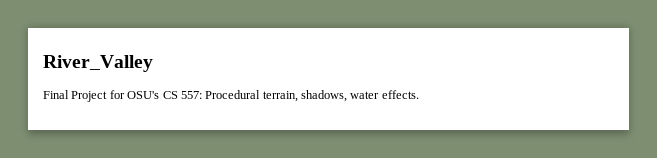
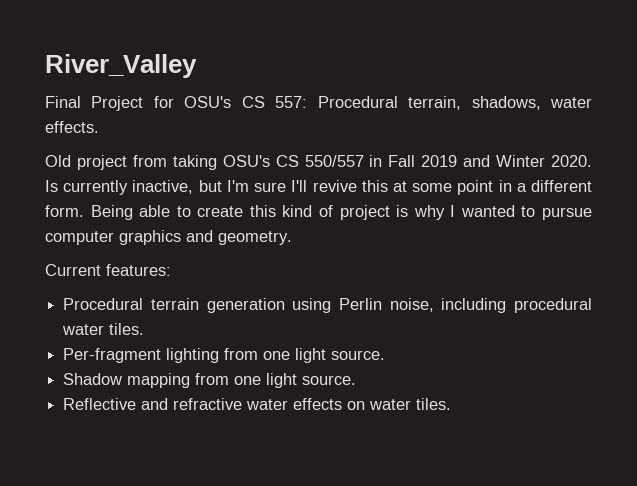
+ Old project from taking OSU's CS 550/557 in Fall 2019 and Winter 2020. Is currently inactive, but I'm sure I'll revive this at some point in a different form. Being able to create this kind of project is why I wanted to pursue computer graphics and geometry.
+ Current features:
+ Procedural terrain generation using Perlin noise, including procedural water tiles.
+ Per-fragment lighting from one light source.
+ Shadow mapping from one light source.
+ Reflective and refractive water effects on water tiles.

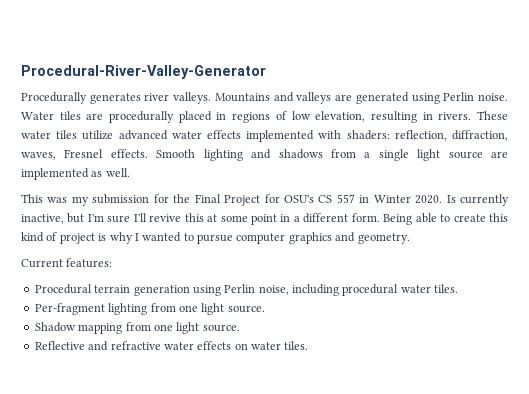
- River_Valley
- Final Project for OSU's CS 557: Procedural terrain, shadows, water effects.
- Old project from taking OSU's CS 550/557 in Fall 2019 and Winter 2020.
+ Procedural-River-Valley-Generator
+ Procedurally generates river valleys. Mountains and valleys are generated using Perlin noise. Water tiles are procedurally placed in regions of low elevation, resulting in rivers. These water tiles utilize advanced water effects implemented with shaders: reflection, diffraction, waves, Fresnel effects. Smooth lighting and shadows from a single light source are implemented as well.
+ This was my submission for the Final Project for OSU's CS 557 in Winter 2020.

